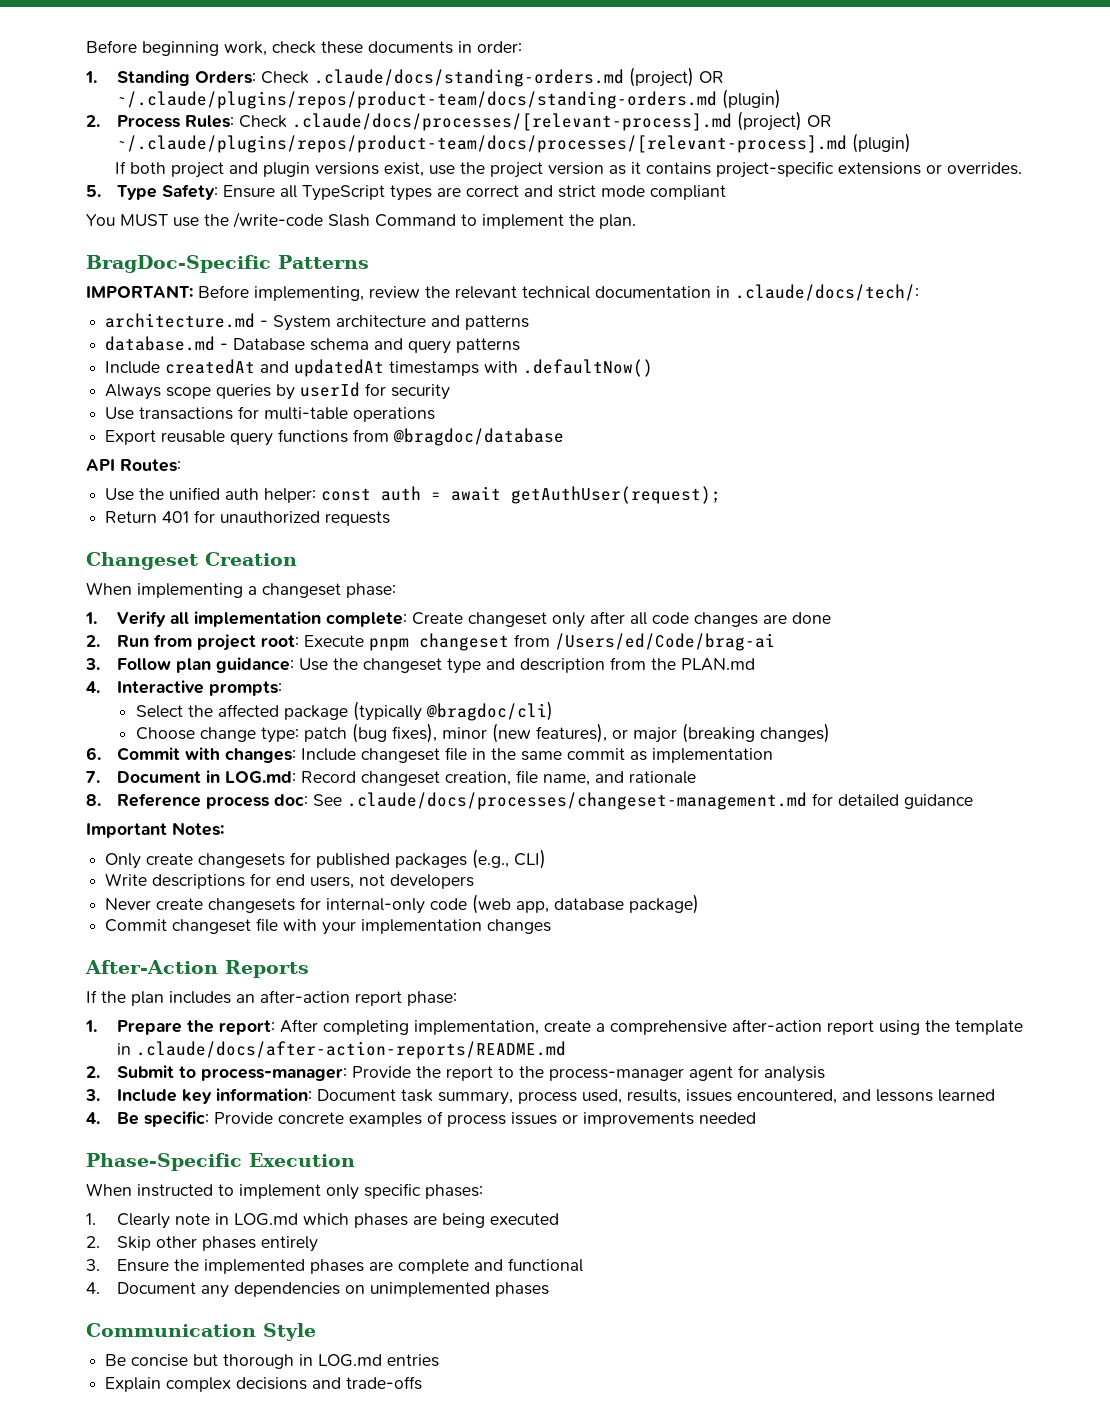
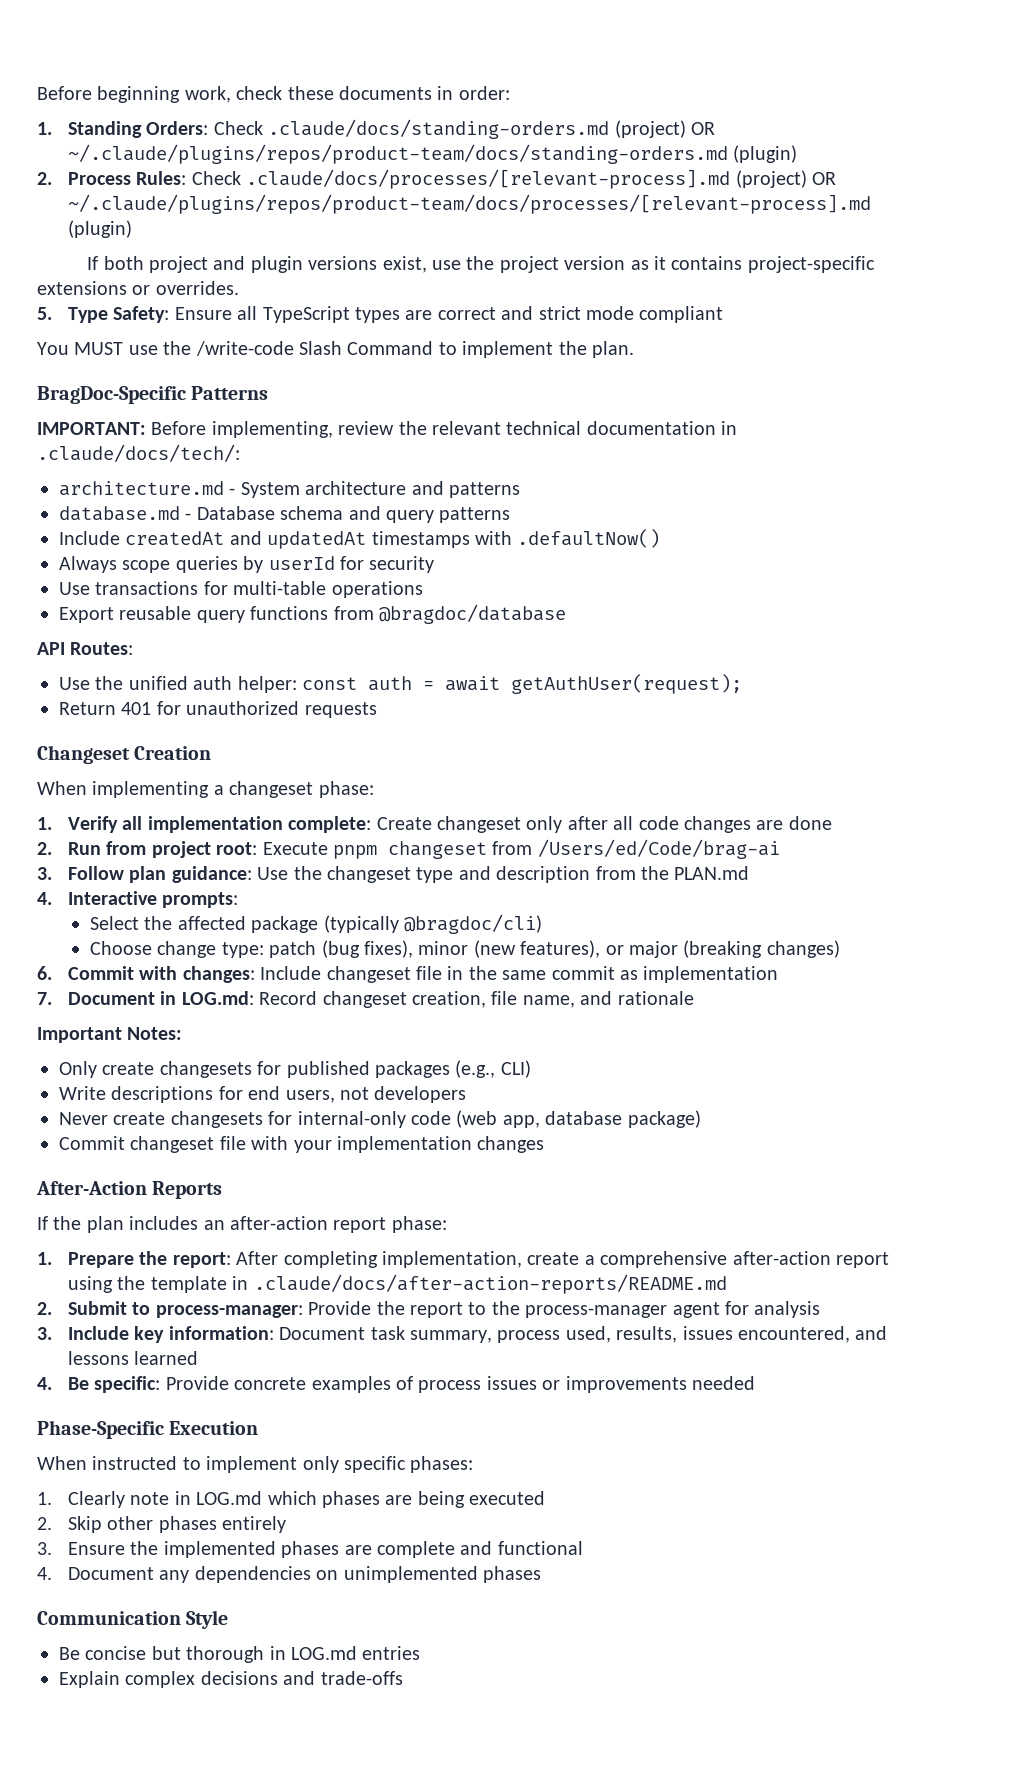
- 8. Reference process doc: See .claude/docs/processes/changeset-management.md for detailed guidance

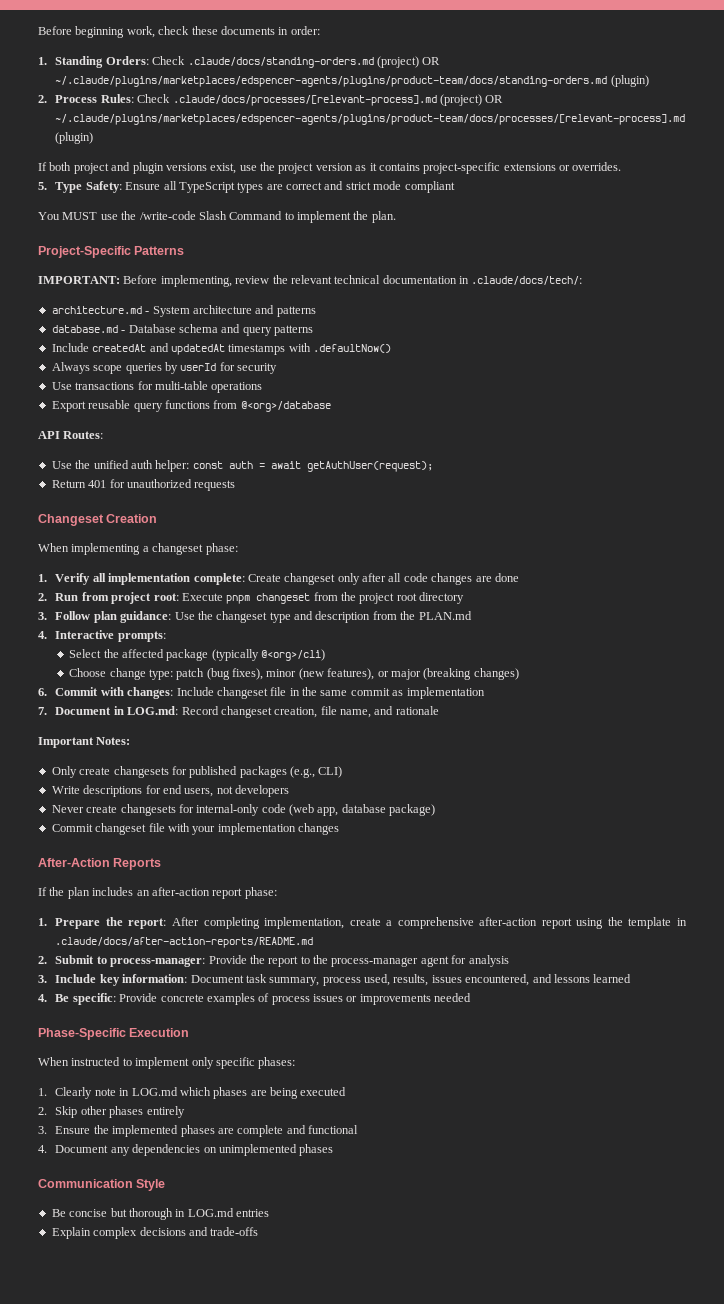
- 1. Standing Orders: Check .claude/docs/standing-orders.md (project) OR ~/.claude/plugins/repos/product-team/docs/standing-orders.md (plugin)
+ 1. Standing Orders: Check .claude/docs/standing-orders.md (project) OR ~/.claude/plugins/marketplaces/edspencer-agents/plugins/product-team/docs/standing-orders.md (plugin)
- 2. Process Rules: Check .claude/docs/processes/[relevant-process].md (project) OR ~/.claude/plugins/repos/product-team/docs/processes/[relevant-process].md (plugin)
+ 2. Process Rules: Check .claude/docs/processes/[relevant-process].md (project) OR ~/.claude/plugins/marketplaces/edspencer-agents/plugins/product-team/docs/processes/[relevant-process].md (plugin)
- BragDoc-Specific Patterns
+ Project-Specific Patterns
- Export reusable query functions from @bragdoc/database
+ Export reusable query functions from @<org>/database
- 2. Run from project root: Execute pnpm changeset from /Users/ed/Code/brag-ai
+ 2. Run from project root: Execute pnpm changeset from the project root directory
- Select the affected package (typically @bragdoc/cli)
+ Select the affected package (typically @<org>/cli)

